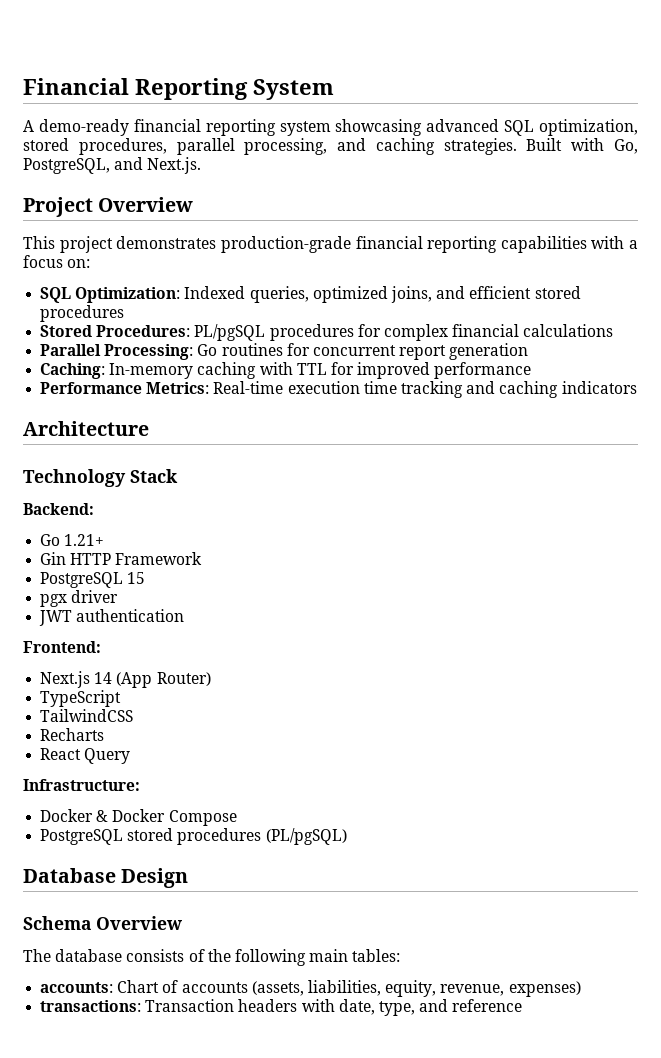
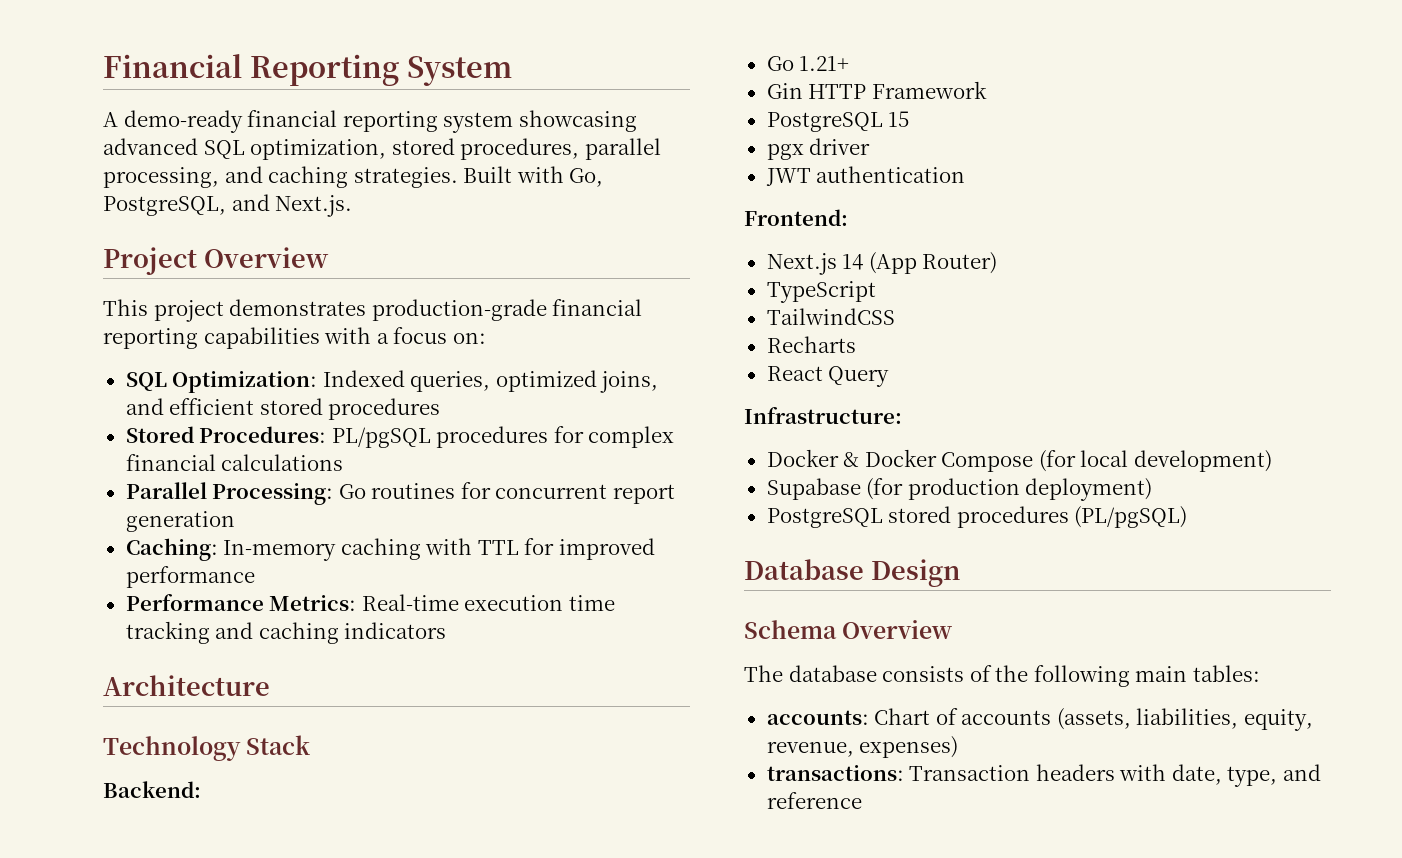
- Docker & Docker Compose
+ Docker & Docker Compose (for local development)
+ Supabase (for production deployment)

